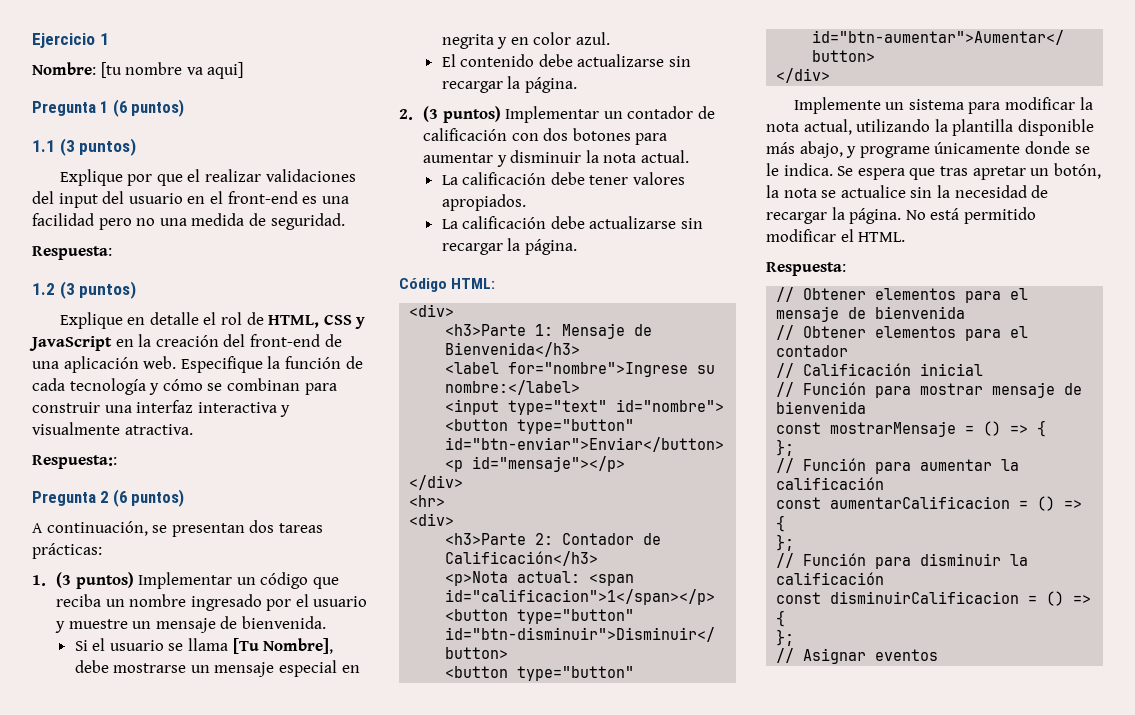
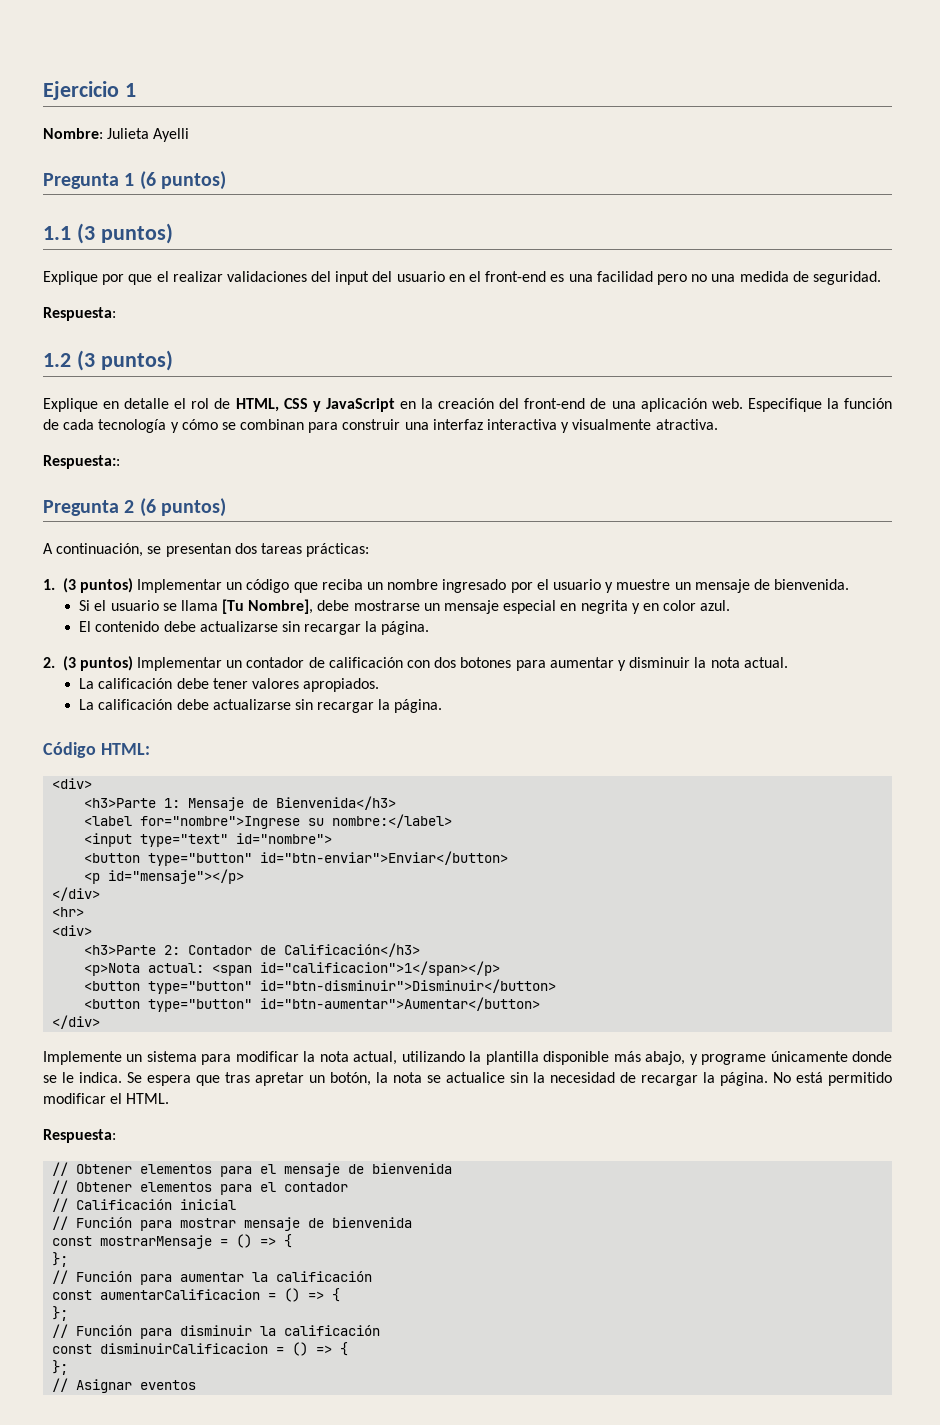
- Nombre: [tu nombre va aqui]
+ Nombre: Julieta Ayelli

